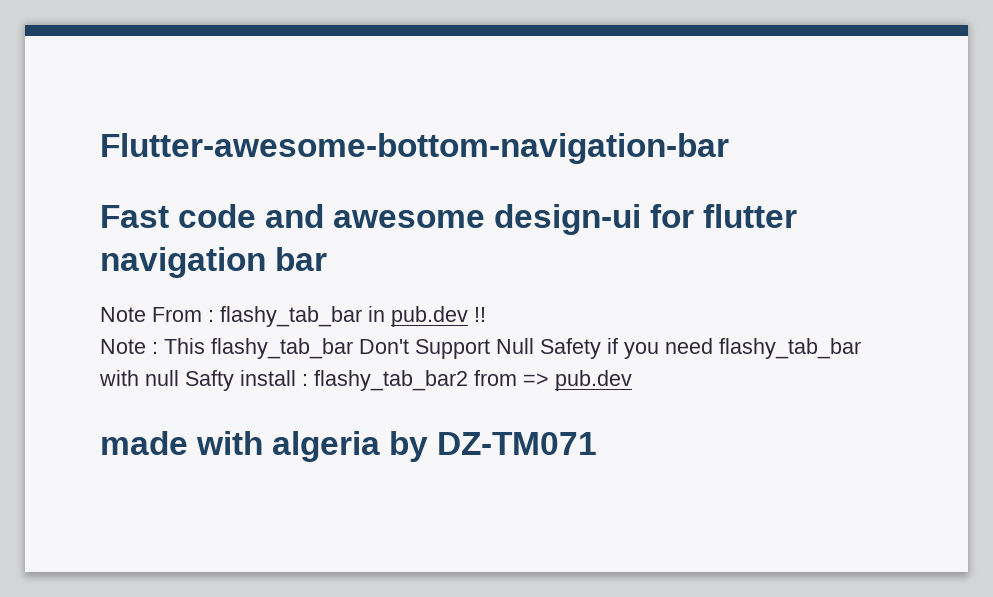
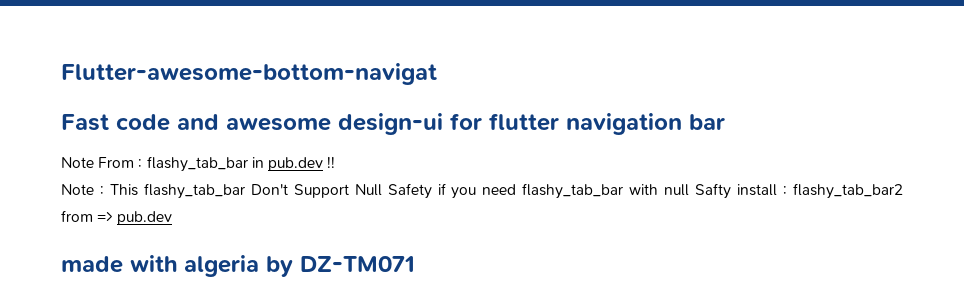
- Flutter-awesome-bottom-navigation-bar
+ Flutter-awesome-bottom-navigat

